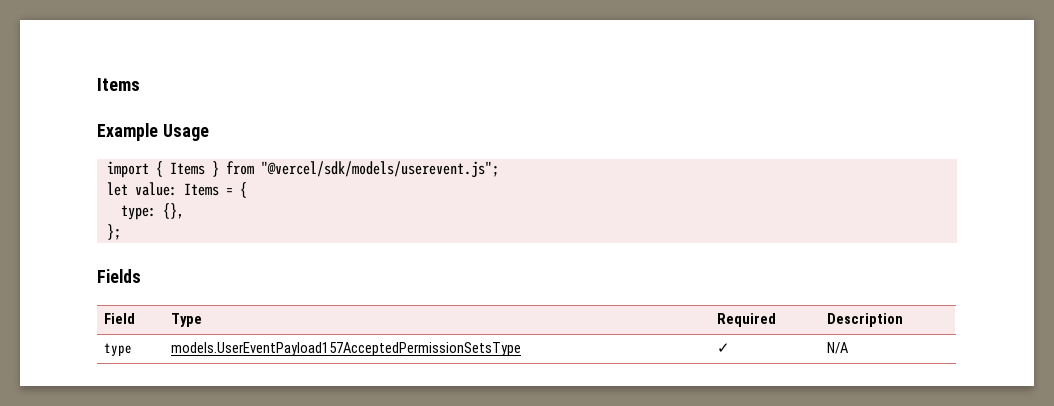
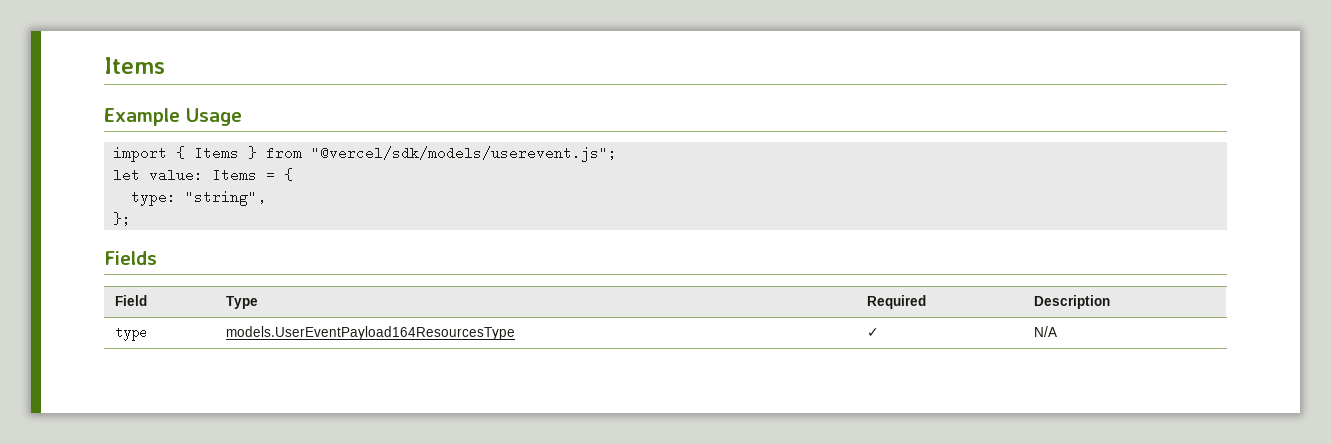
- type: {},
+ type: "string",
- type | models.UserEventPayload157AcceptedPermissionSetsType | ✓ | N/A
+ type | models.UserEventPayload164ResourcesType | ✓ | N/A

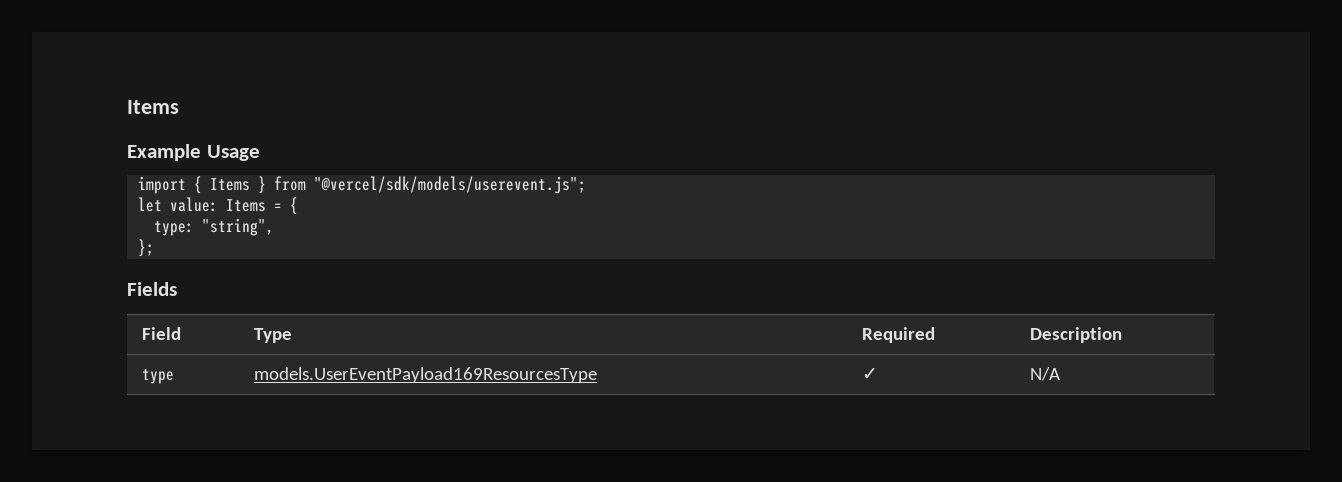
- type | models.UserEventPayload164ResourcesType | ✓ | N/A
+ type | models.UserEventPayload169ResourcesType | ✓ | N/A

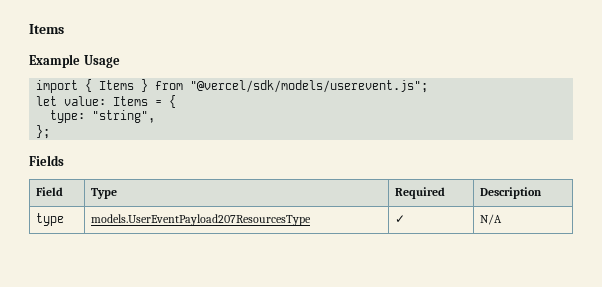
- type | models.UserEventPayload169ResourcesType | ✓ | N/A
+ type | models.UserEventPayload207ResourcesType | ✓ | N/A

